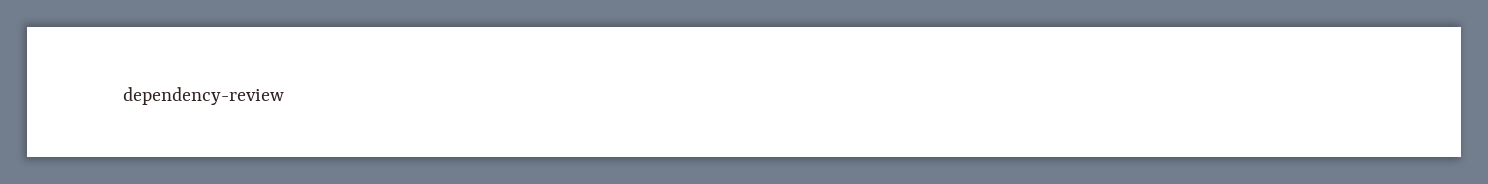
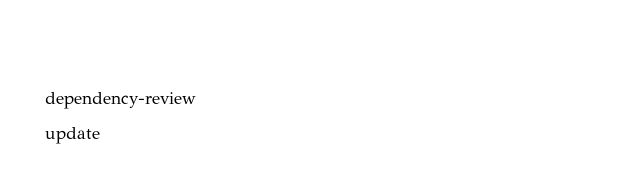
+ update

